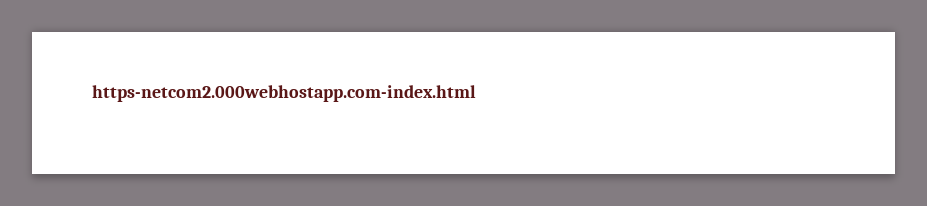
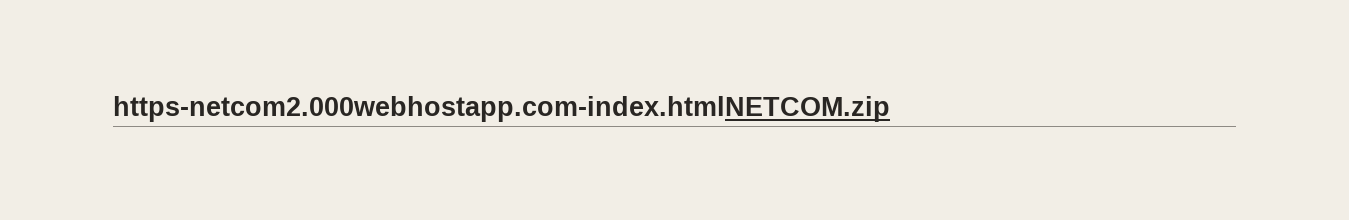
- https-netcom2.000webhostapp.com-index.html
+ https-netcom2.000webhostapp.com-index.htmlNETCOM.zip

